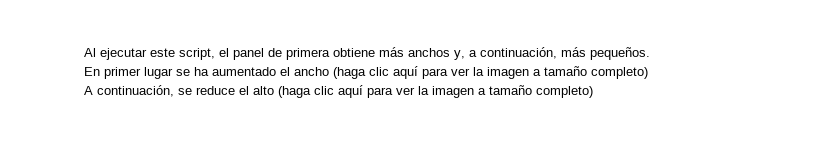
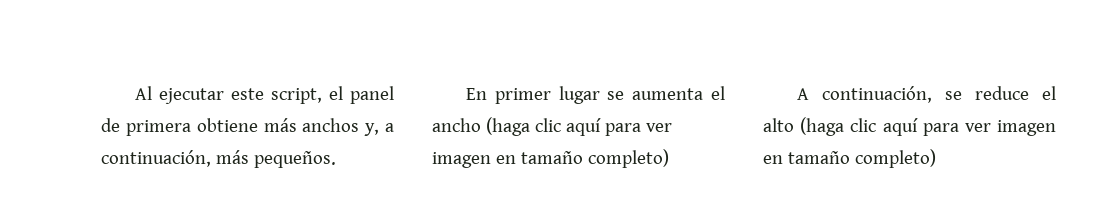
- En primer lugar se ha aumentado el ancho (haga clic aquí para ver la imagen a tamaño completo)
+ En primer lugar se aumenta el ancho (haga clic aquí para ver imagen en tamaño completo)
- A continuación, se reduce el alto (haga clic aquí para ver la imagen a tamaño completo)
+ A continuación, se reduce el alto (haga clic aquí para ver imagen en tamaño completo)

